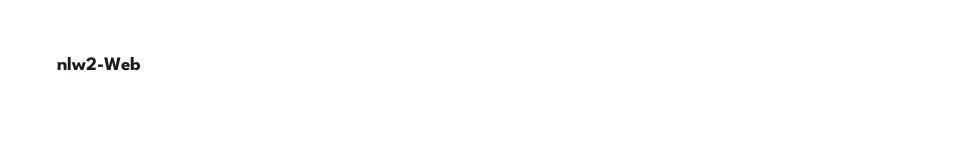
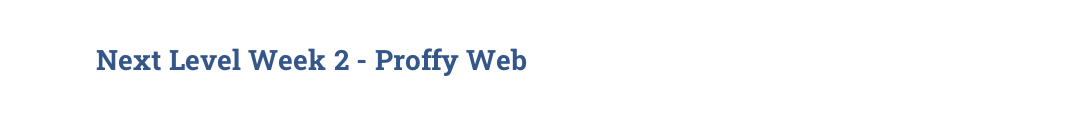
- nlw2-Web
+ Next Level Week 2 - Proffy Web

